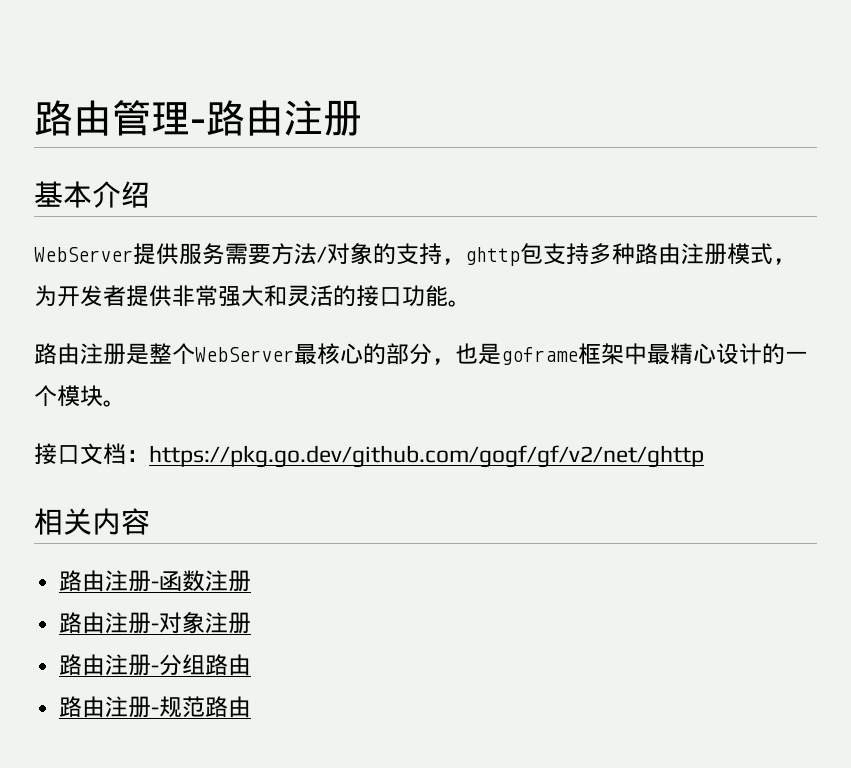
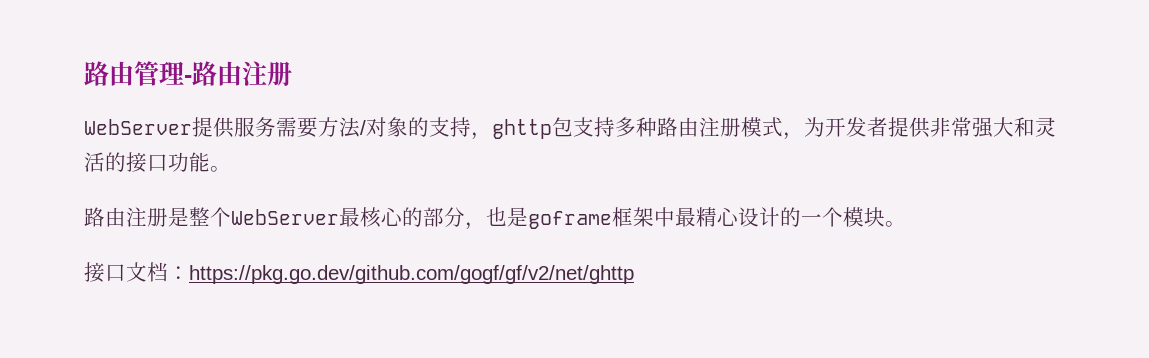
- 基本介绍
- 相关内容
- 路由注册-函数注册
- 路由注册-对象注册
- 路由注册-分组路由
- 路由注册-规范路由

